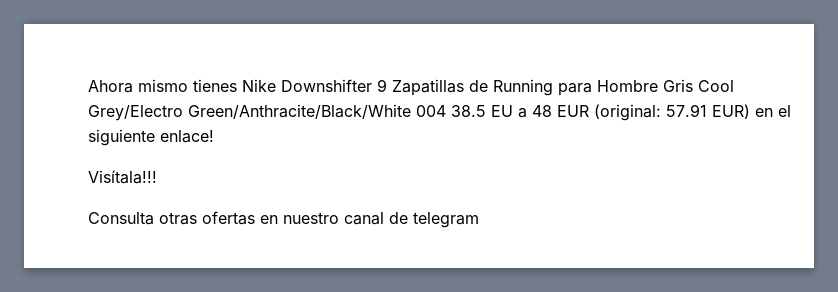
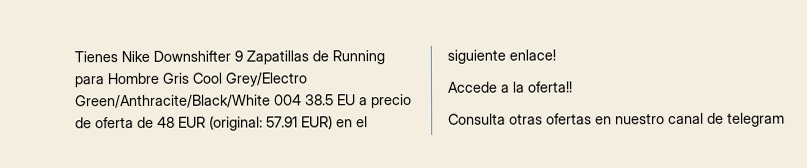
- Ahora mismo tienes Nike Downshifter 9 Zapatillas de Running para Hombre Gris Cool Grey/Electro Green/Anthracite/Black/White 004 38.5 EU a 48 EUR (original: 57.91 EUR) en el siguiente enlace!
+ Tienes Nike Downshifter 9 Zapatillas de Running para Hombre Gris Cool Grey/Electro Green/Anthracite/Black/White 004 38.5 EU a precio de oferta de 48 EUR (original: 57.91 EUR) en el siguiente enlace!
- Visítala!!!
+ Accede a la oferta!!

